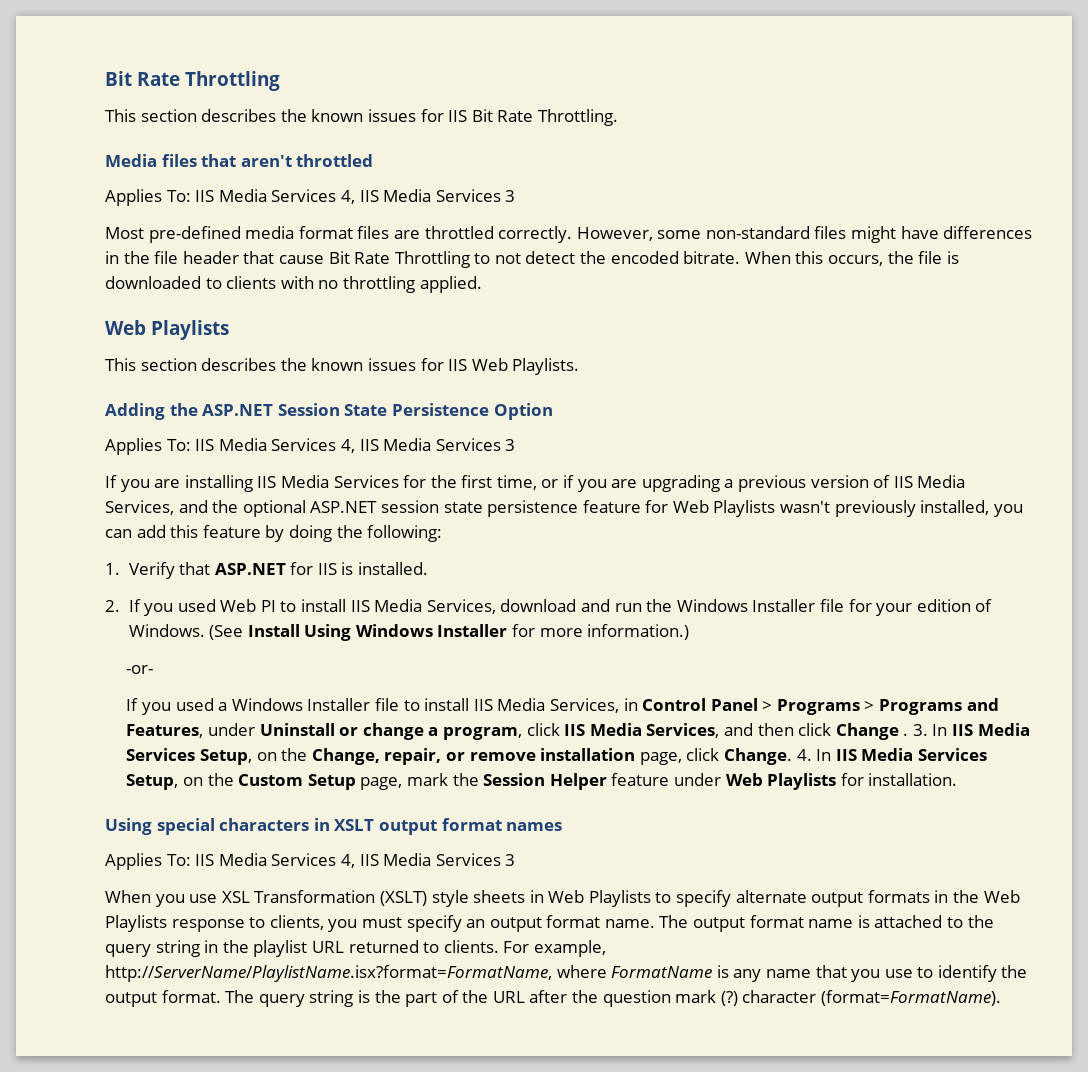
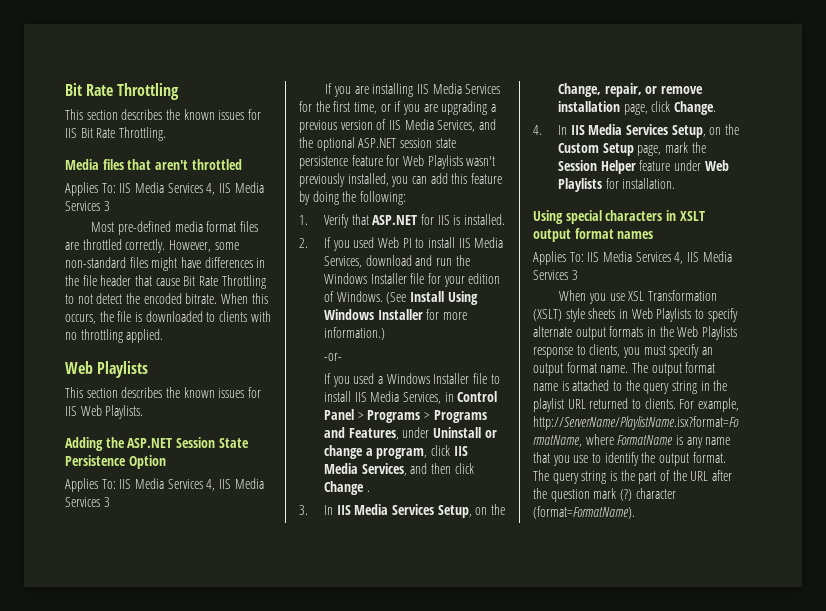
- If you used a Windows Installer file to install IIS Media Services, in Control Panel > Programs > Programs and Features, under Uninstall or change a program, click IIS Media Services, and then click Change . 3. In IIS Media Services Setup, on the Change, repair, or remove installation page, click Change. 4. In IIS Media Services Setup, on the Custom Setup page, mark the Session Helper feature under Web Playlists for installation.
+ If you used a Windows Installer file to install IIS Media Services, in Control Panel > Programs > Programs and Features, under Uninstall or change a program, click IIS Media Services, and then click Change .
+ 3. In IIS Media Services Setup, on the Change, repair, or remove installation page, click Change.
+ 4. In IIS Media Services Setup, on the Custom Setup page, mark the Session Helper feature under Web Playlists for installation.

